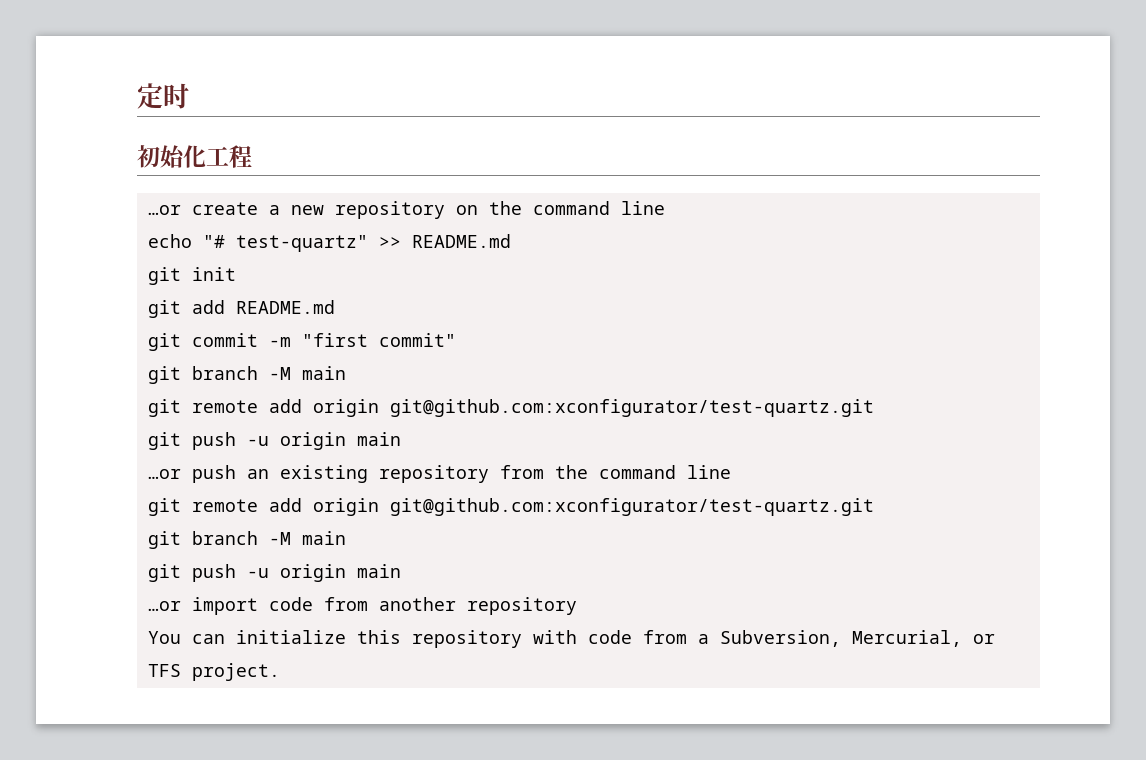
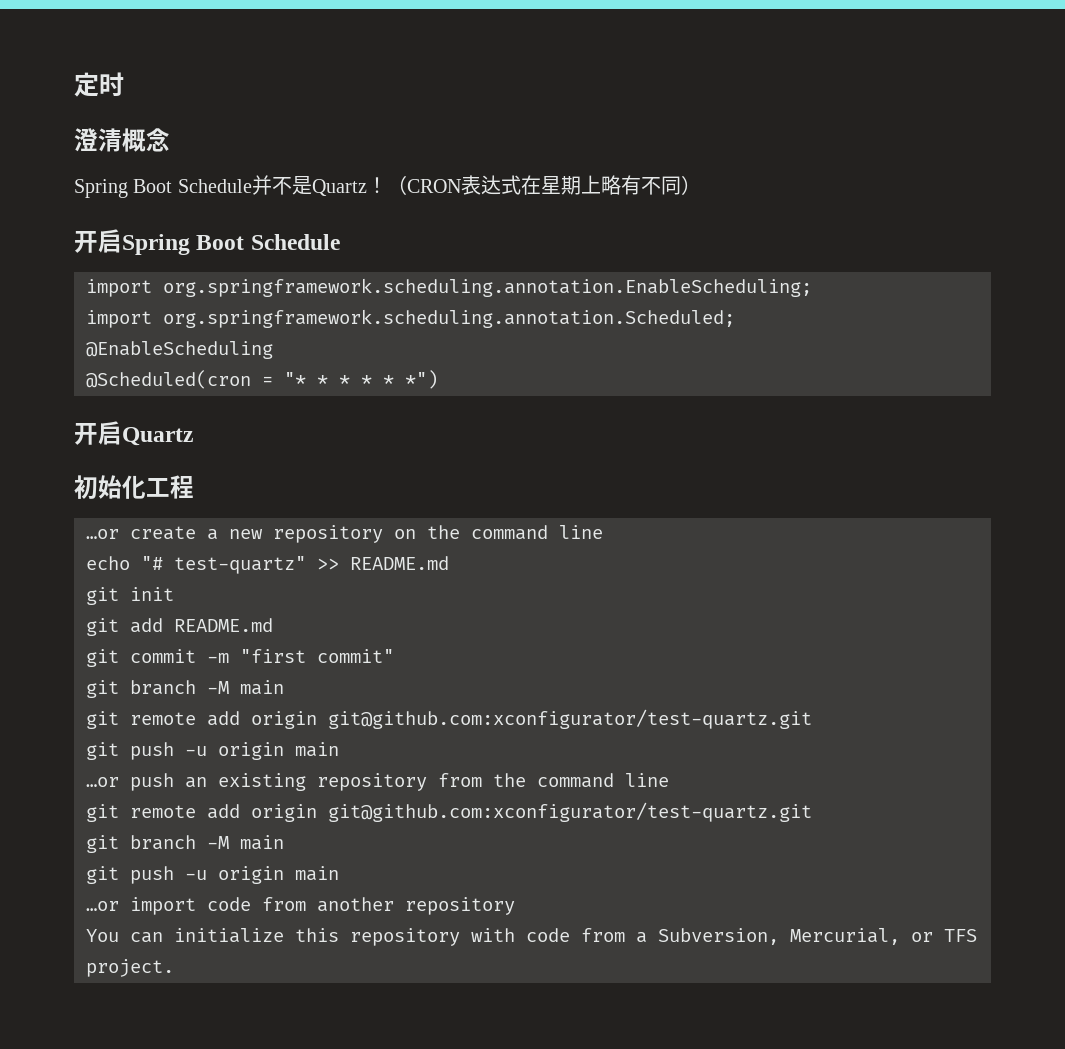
+ 澄清概念
+ Spring Boot Schedule并不是Quartz！（CRON表达式在星期上略有不同）
+ 开启Spring Boot Schedule
+ import org.springframework.scheduling.annotation.EnableScheduling;
+ import org.springframework.scheduling.annotation.Scheduled;
+ @EnableScheduling
+ @Scheduled(cron = "* * * * * *")
+ 开启Quartz

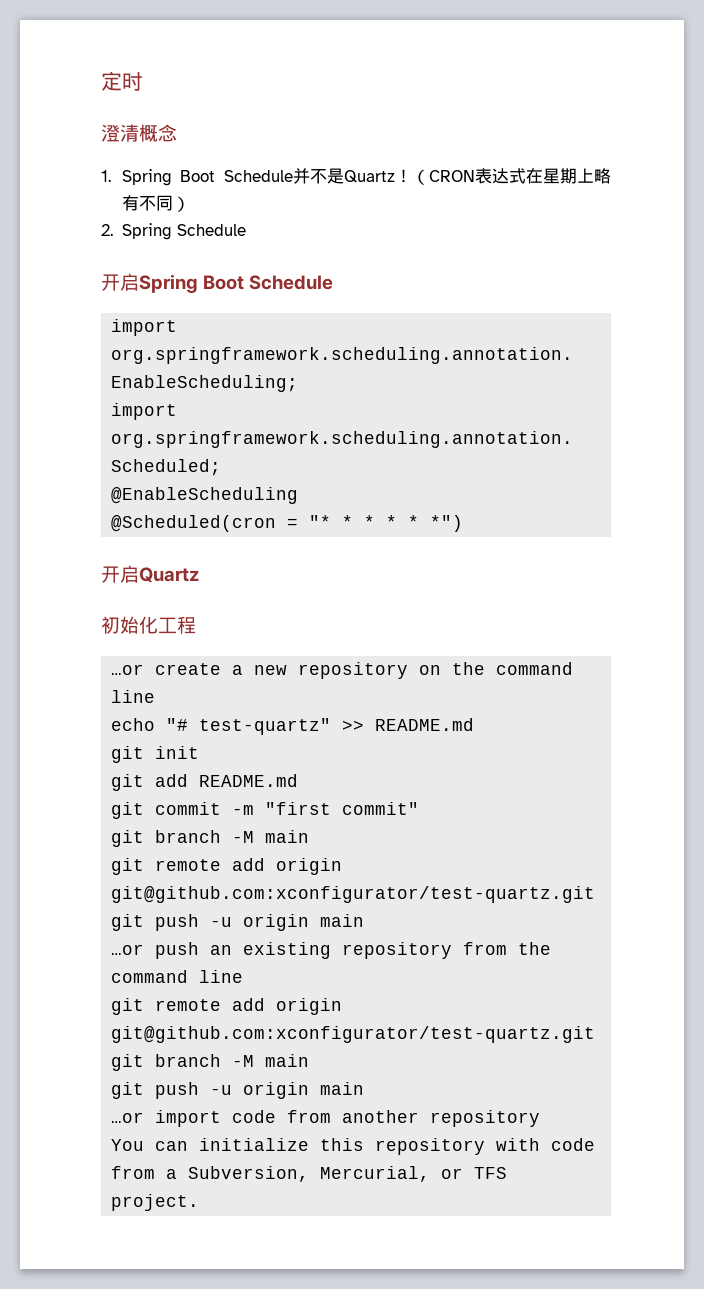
- Spring Boot Schedule并不是Quartz！
+ 1. Spring Boot Schedule并不是Quartz！
+ 2. Spring Schedule

